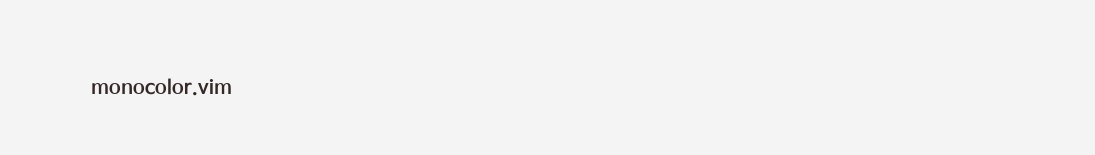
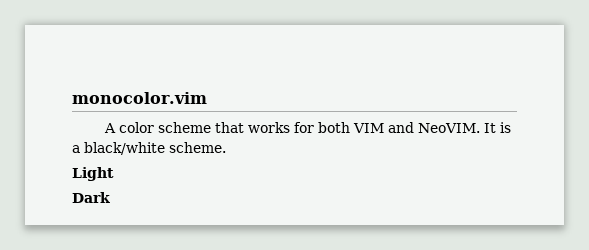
+ A color scheme that works for both VIM and NeoVIM. It is a black/white scheme.
+ Light
+ Dark

